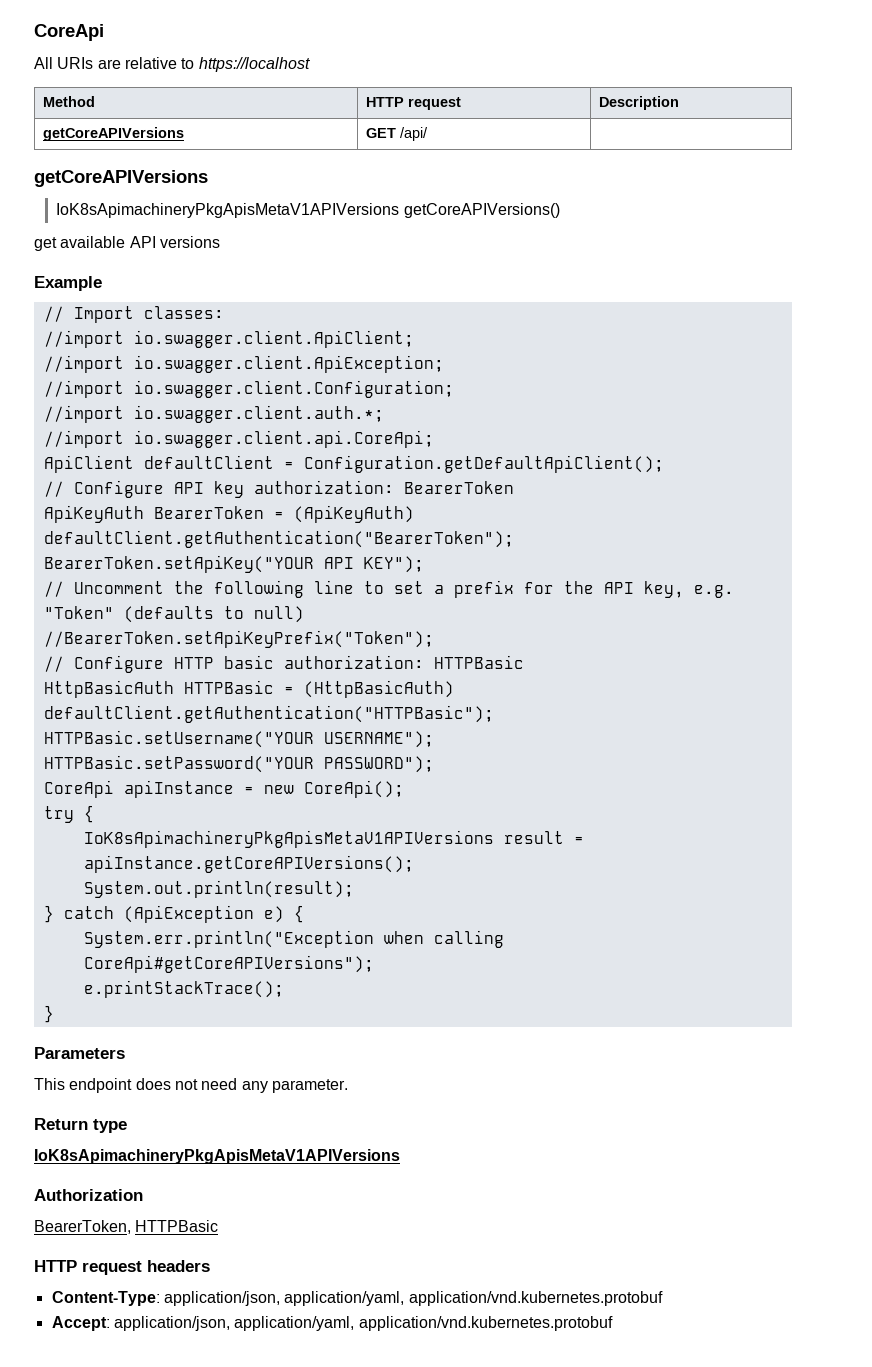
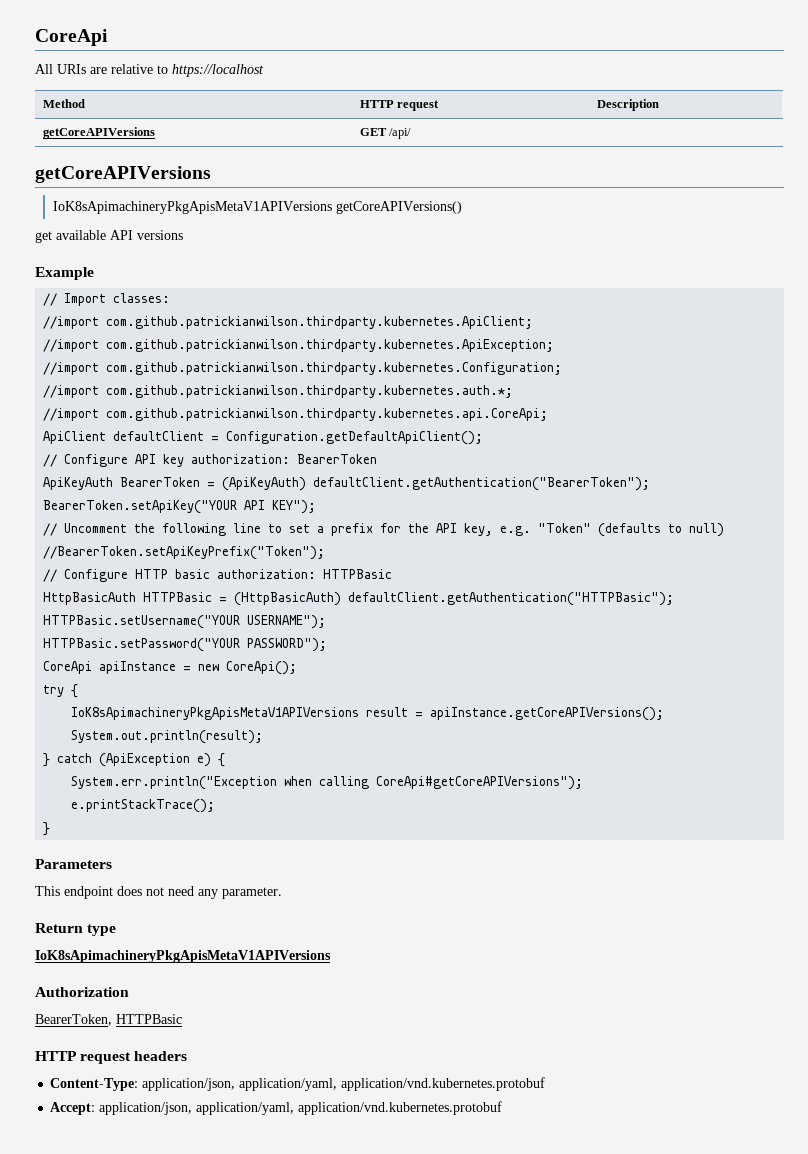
- //import io.swagger.client.ApiClient;
- //import io.swagger.client.ApiException;
- //import io.swagger.client.Configuration;
- //import io.swagger.client.auth.*;
- //import io.swagger.client.api.CoreApi;
+ //import com.github.patrickianwilson.thirdparty.kubernetes.ApiClient;
+ //import com.github.patrickianwilson.thirdparty.kubernetes.ApiException;
+ //import com.github.patrickianwilson.thirdparty.kubernetes.Configuration;
+ //import com.github.patrickianwilson.thirdparty.kubernetes.auth.*;
+ //import com.github.patrickianwilson.thirdparty.kubernetes.api.CoreApi;

